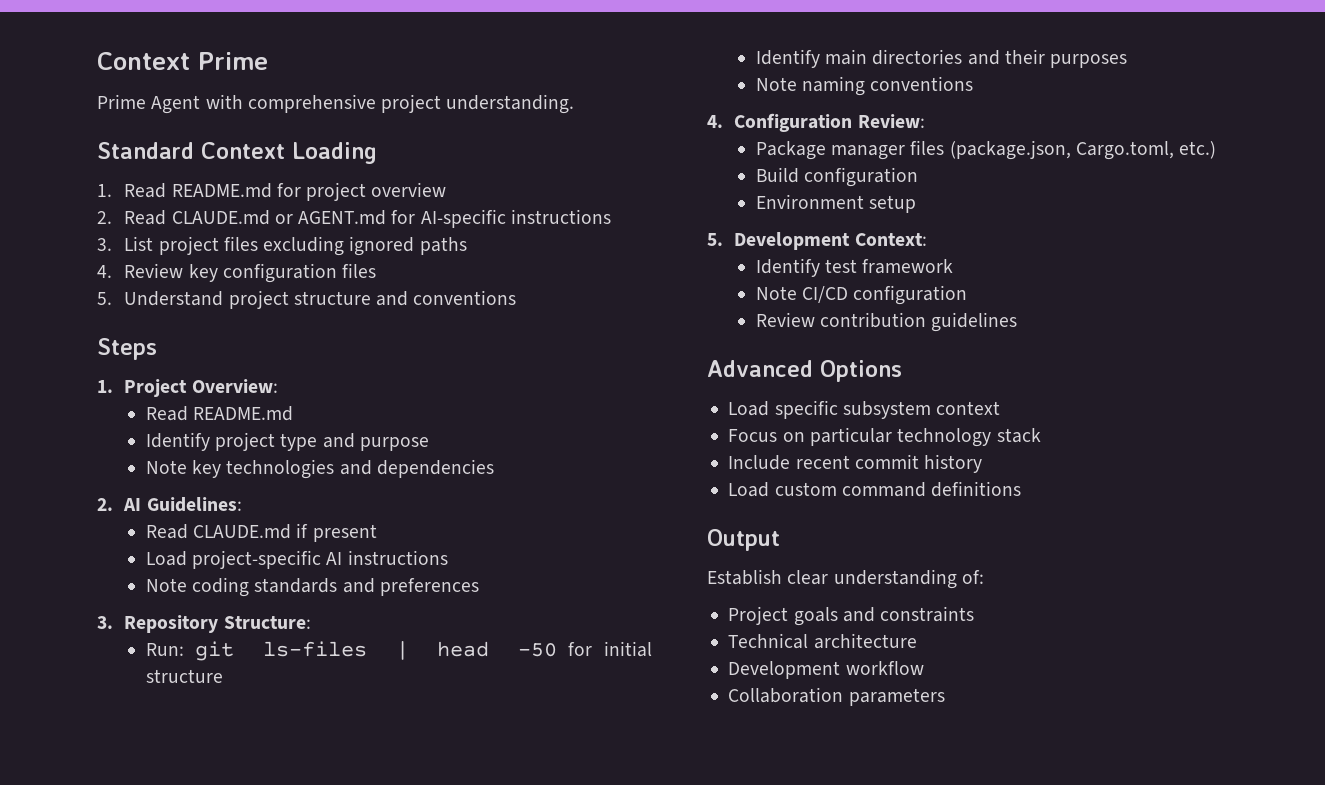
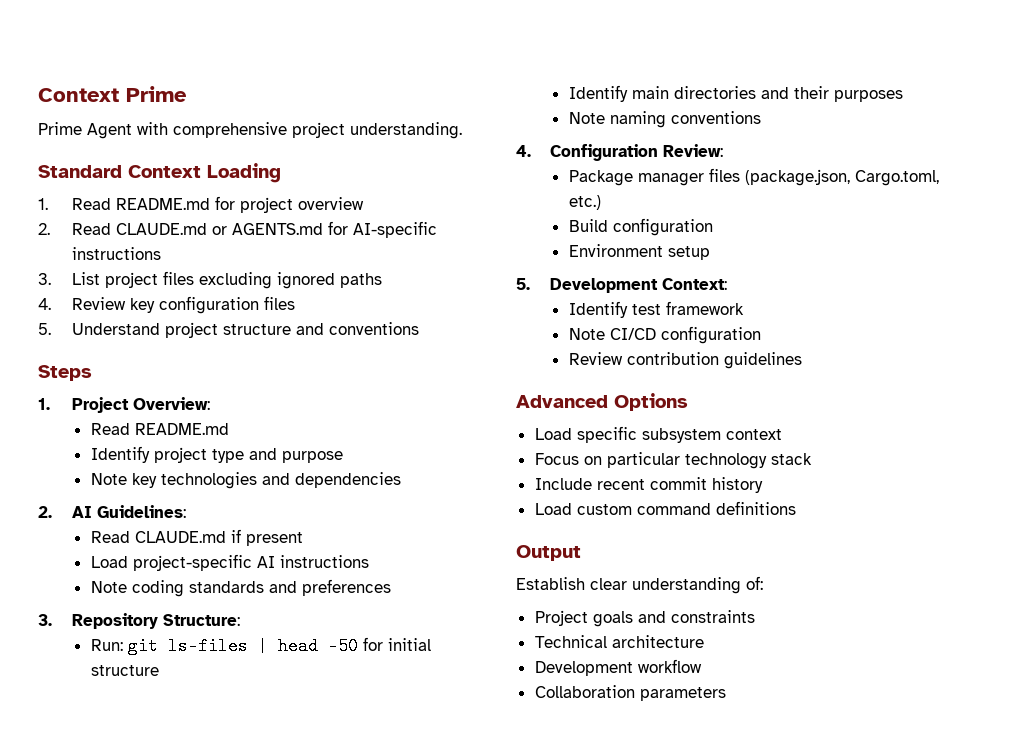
- 2. Read CLAUDE.md or AGENT.md for AI-specific instructions
+ 2. Read CLAUDE.md or AGENTS.md for AI-specific instructions

